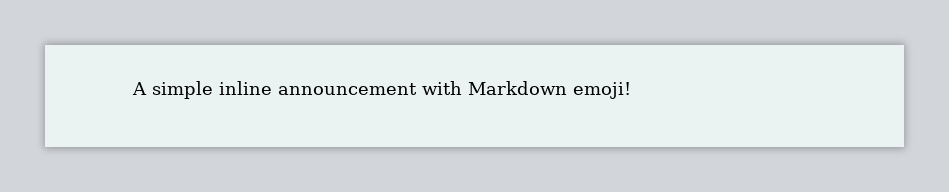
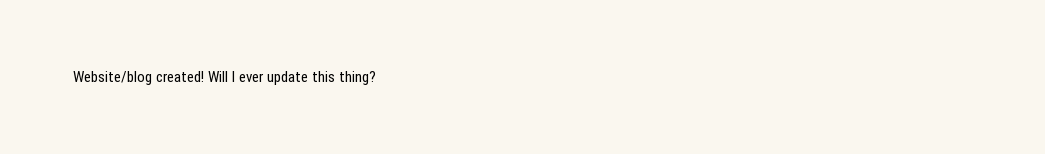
- A simple inline announcement with Markdown emoji!
+ Website/blog created! Will I ever update this thing?

